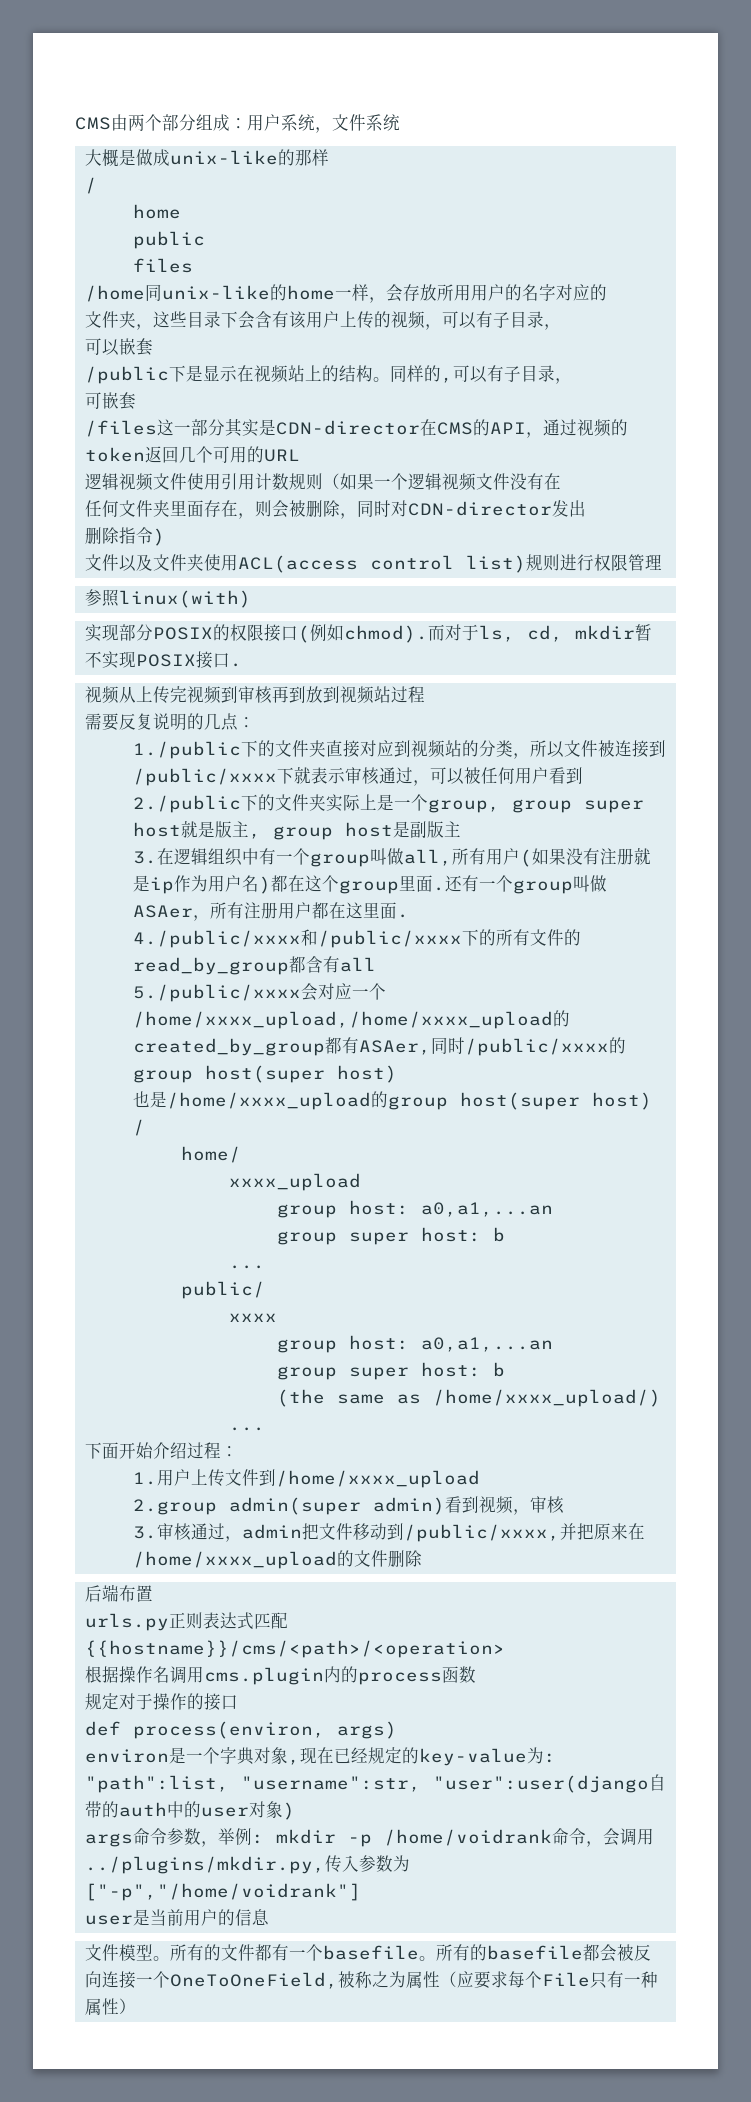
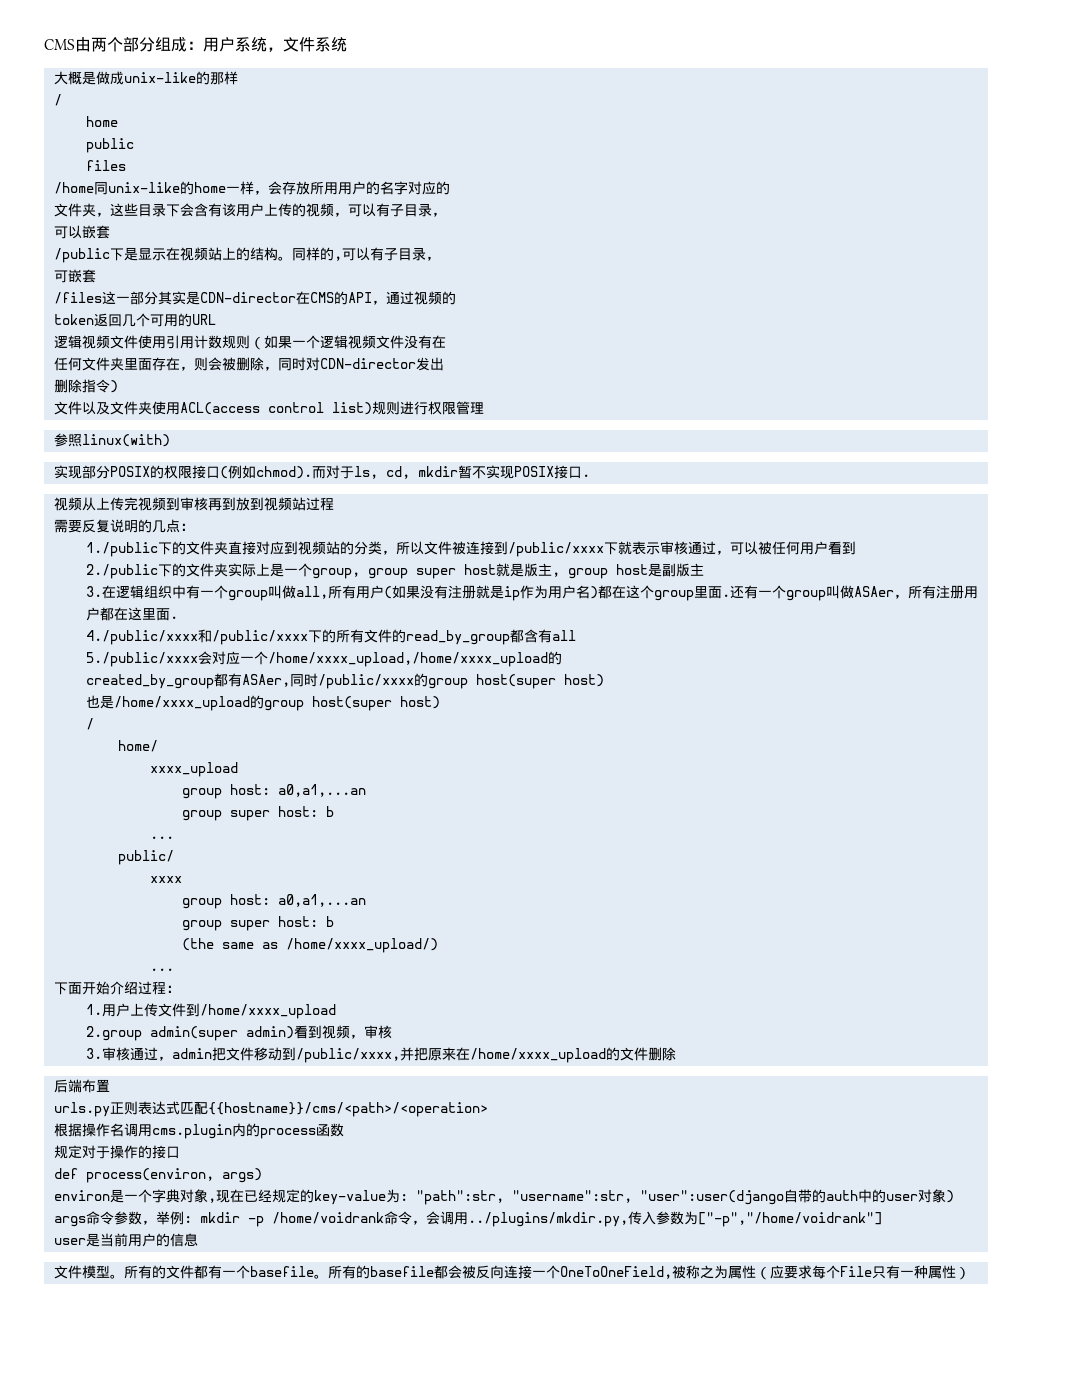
- environ是一个字典对象,现在已经规定的key-value为: "path":list, "username":str, "user":user(django自带的auth中的user对象)
+ environ是一个字典对象,现在已经规定的key-value为: "path":str, "username":str, "user":user(django自带的auth中的user对象)

